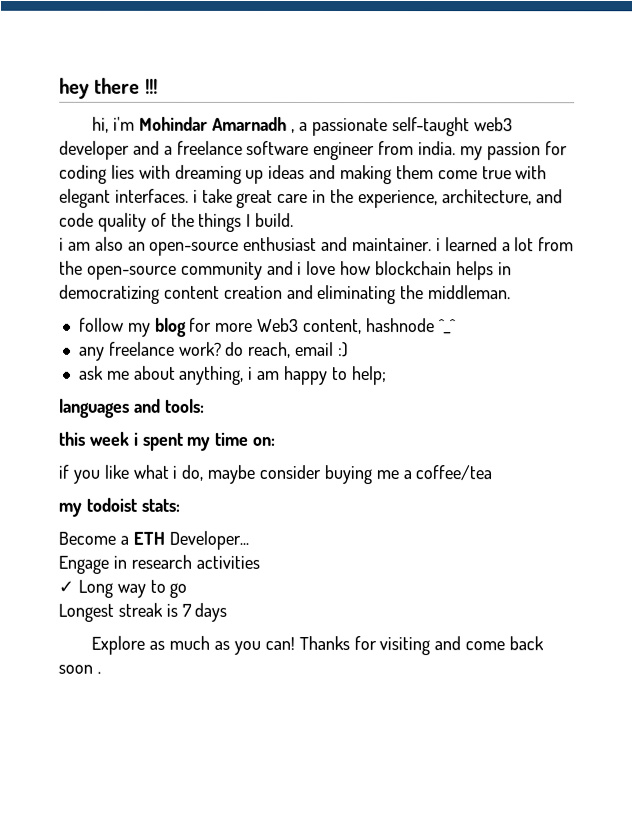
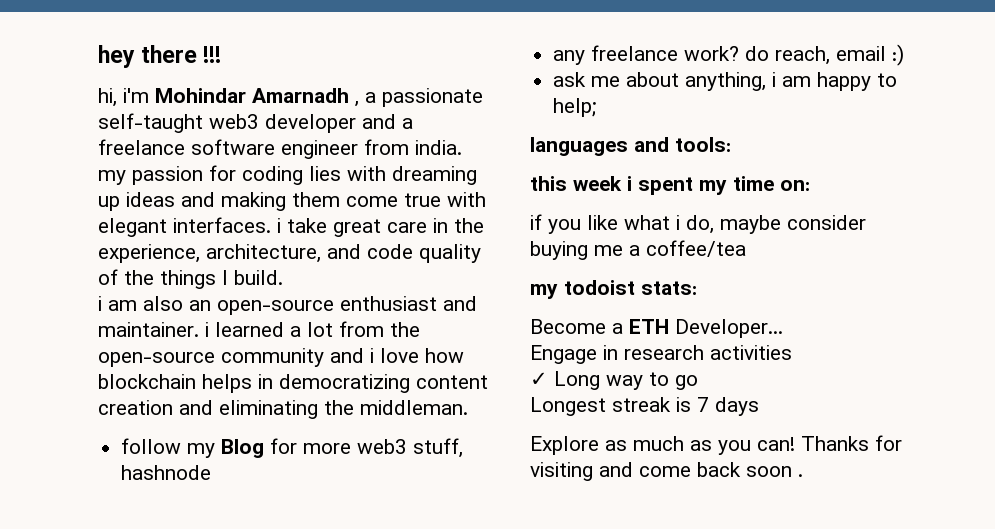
- follow my blog for more Web3 content, hashnode ^_^
+ follow my Blog for more web3 stuff, hashnode

